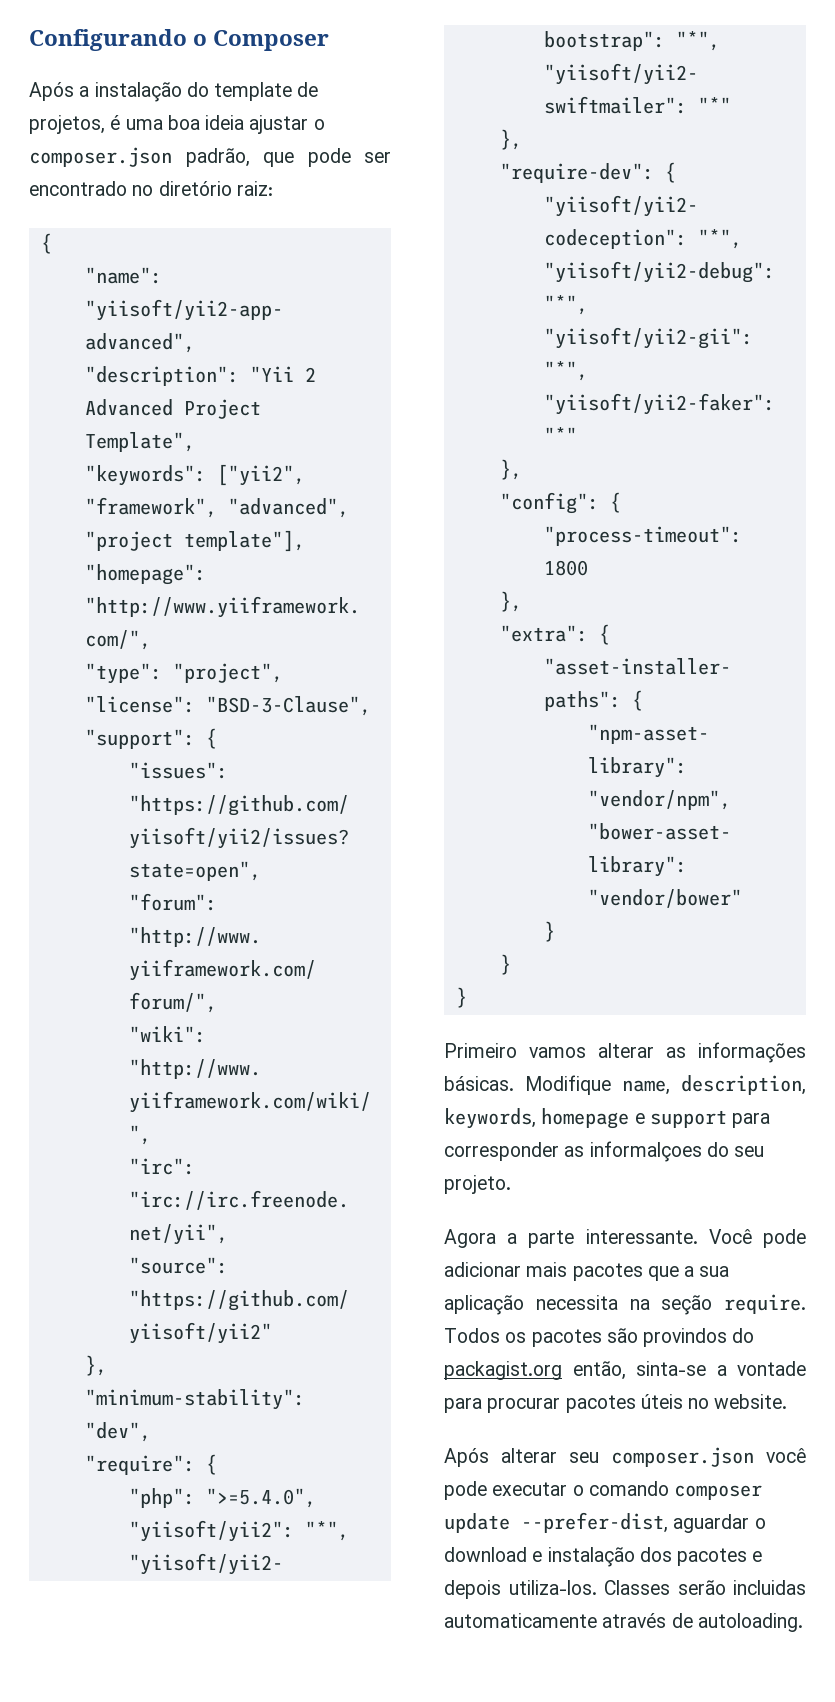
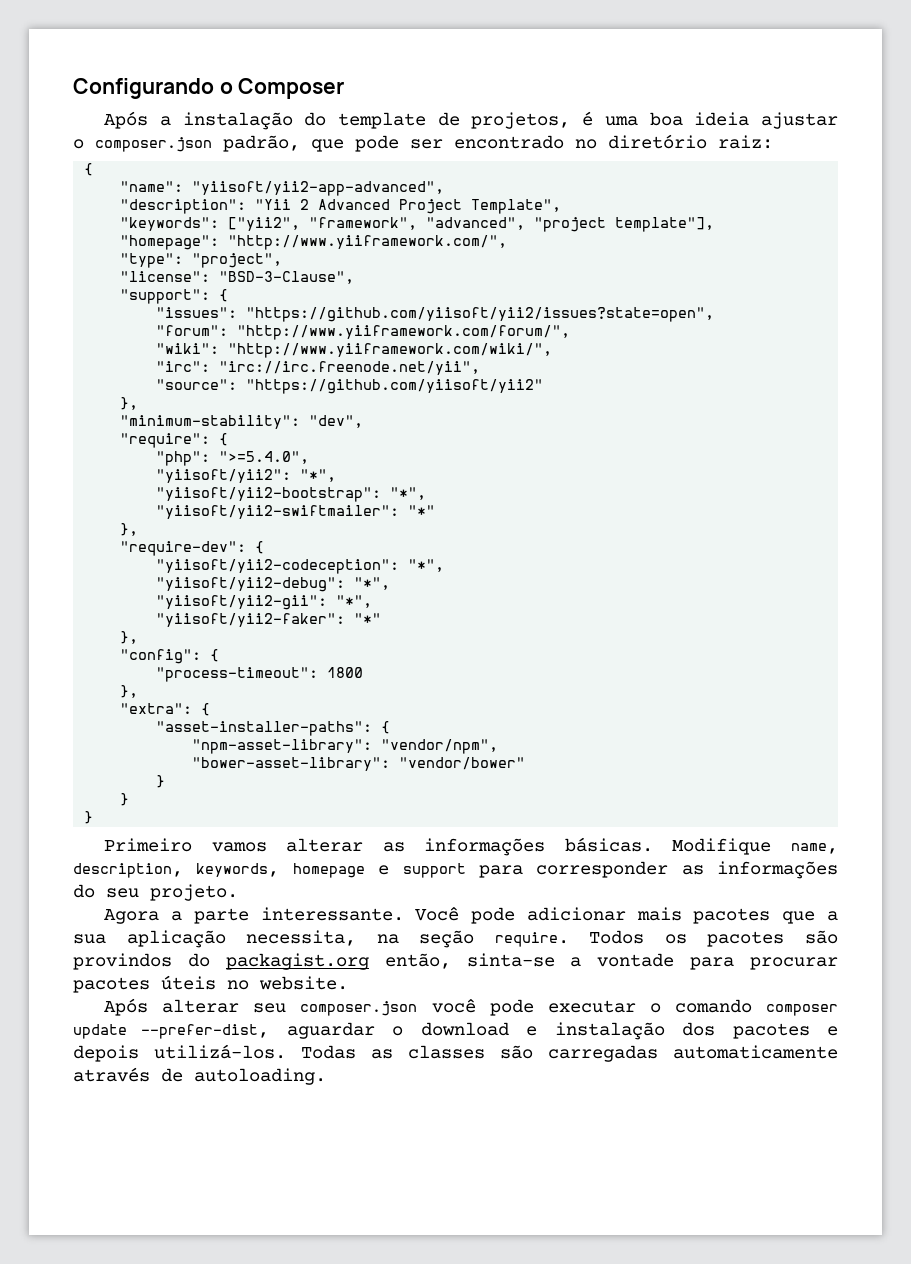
- Modifique name, description, keywords, homepage e support para corresponder as informalçoes do seu projeto.
+ Modifique name, description, keywords, homepage e support para corresponder as informações do seu projeto.
- Você pode adicionar mais pacotes que a sua aplicação necessita na seção require.
+ Você pode adicionar mais pacotes que a sua aplicação necessita, na seção require.
- Após alterar seu composer.json você pode executar o comando composer update --prefer-dist, aguardar o download e instalação dos pacotes e depois utiliza-los. Classes serão incluidas automaticamente através de autoloading.
+ Após alterar seu composer.json você pode executar o comando composer update --prefer-dist, aguardar o download e instalação dos pacotes e depois utilizá-los. Todas as classes são carregadas automaticamente através de autoloading.

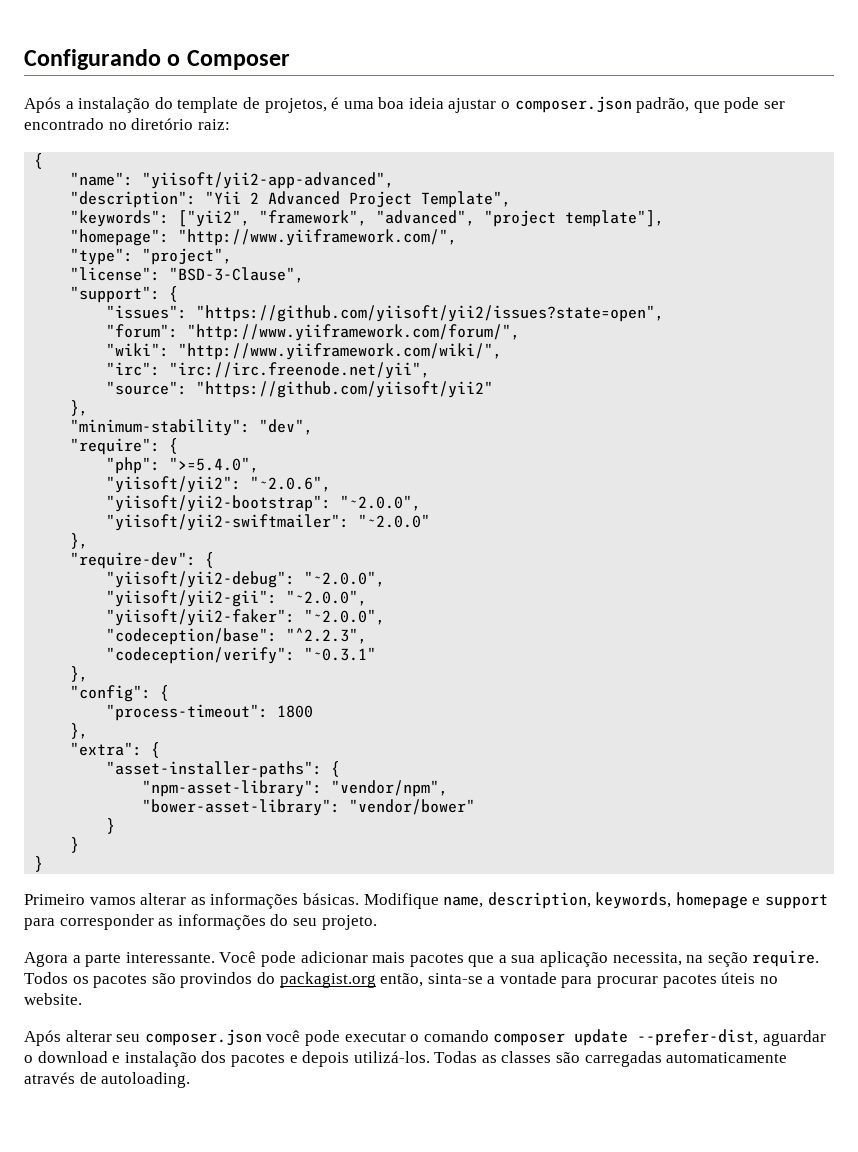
- "yiisoft/yii2": "*",
+ "yiisoft/yii2": "~2.0.6",
- "yiisoft/yii2-bootstrap": "*",
+ "yiisoft/yii2-bootstrap": "~2.0.0",
- "yiisoft/yii2-swiftmailer": "*"
+ "yiisoft/yii2-swiftmailer": "~2.0.0"
- "yiisoft/yii2-codeception": "*",
- "yiisoft/yii2-debug": "*",
+ "yiisoft/yii2-debug": "~2.0.0",
- "yiisoft/yii2-gii": "*",
+ "yiisoft/yii2-gii": "~2.0.0",
- "yiisoft/yii2-faker": "*"
+ "yiisoft/yii2-faker": "~2.0.0",
+ "codeception/base": "^2.2.3",
+ "codeception/verify": "~0.3.1"

